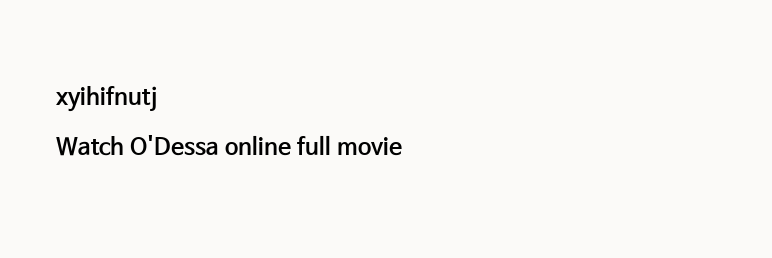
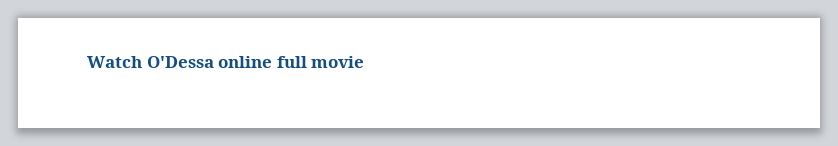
- xyihifnutj

